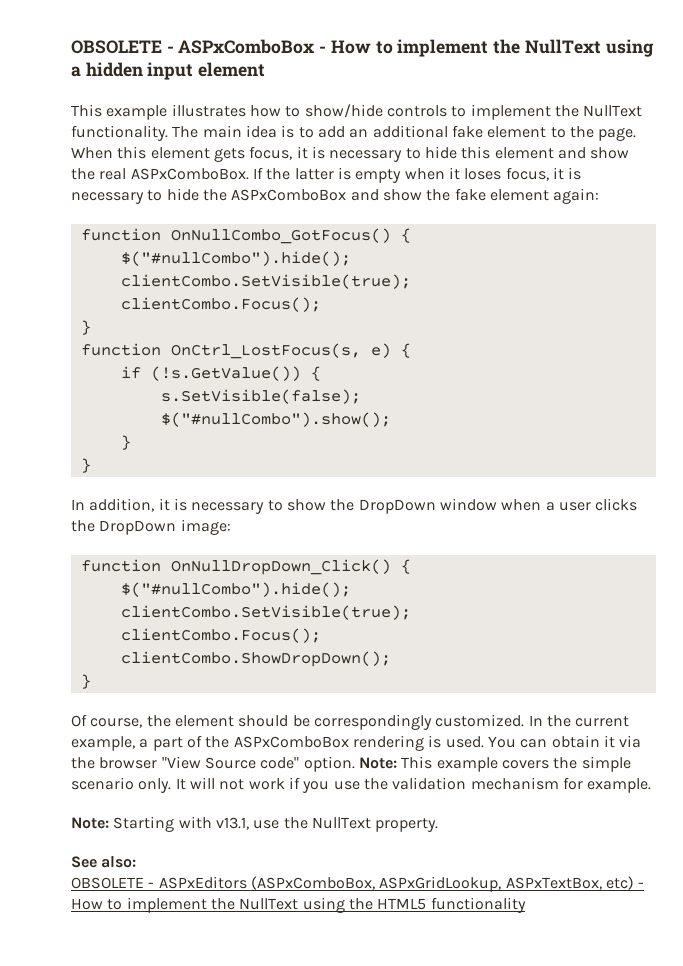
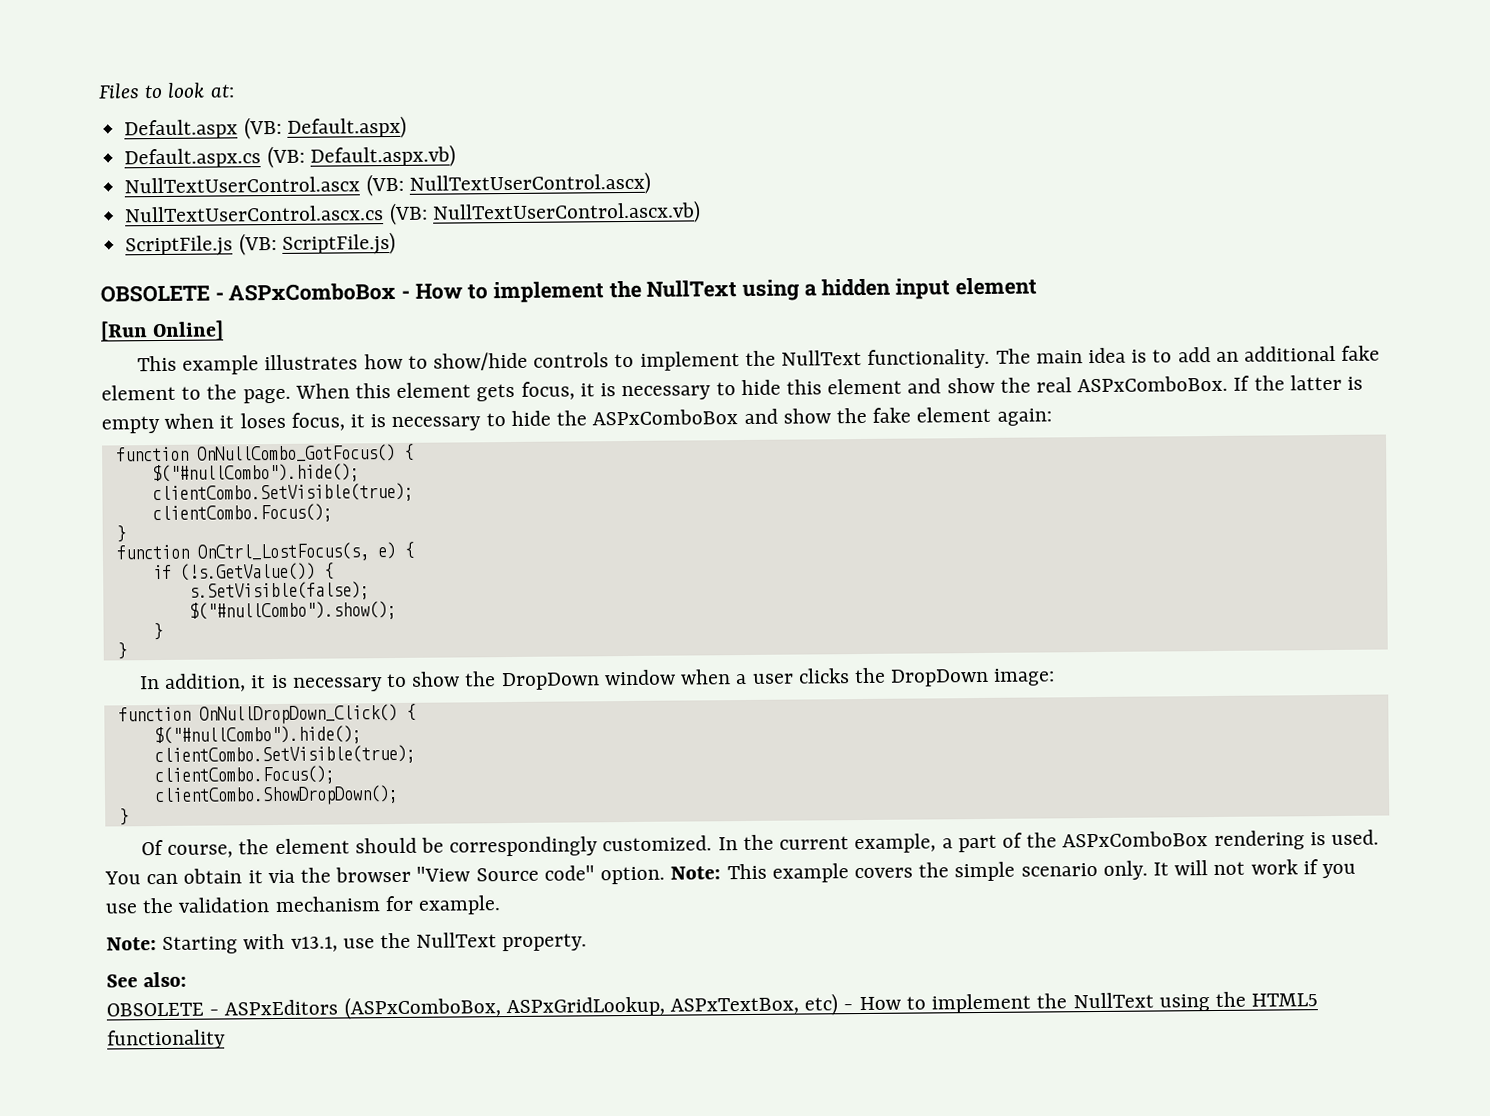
+ Files to look at:
+ Default.aspx (VB: Default.aspx)
+ Default.aspx.cs (VB: Default.aspx.vb)
+ NullTextUserControl.ascx (VB: NullTextUserControl.ascx)
+ NullTextUserControl.ascx.cs (VB: NullTextUserControl.ascx.vb)
+ ScriptFile.js (VB: ScriptFile.js)
+ [Run Online]

